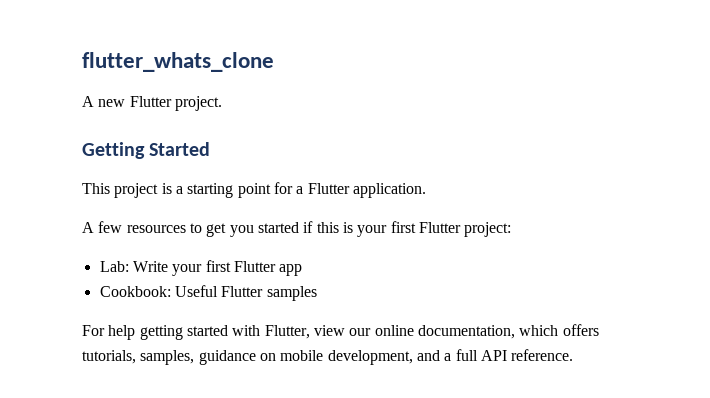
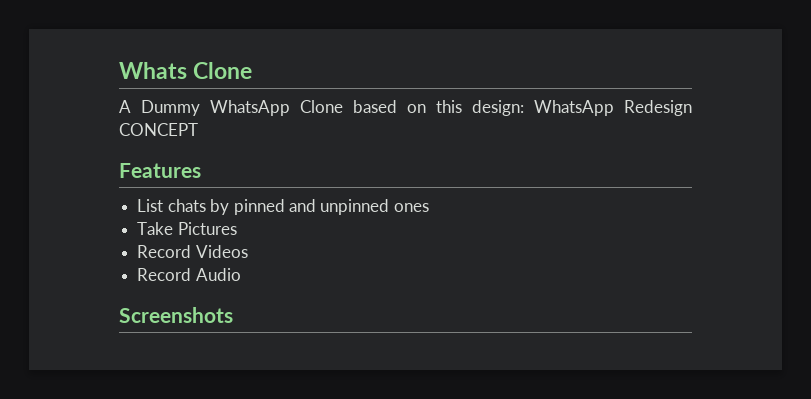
- flutter_whats_clone
- A new Flutter project.
- Getting Started
- This project is a starting point for a Flutter application.
- A few resources to get you started if this is your first Flutter project:
- Lab: Write your first Flutter app
- Cookbook: Useful Flutter samples
- For help getting started with Flutter, view our online documentation, which offers tutorials, samples, guidance on mobile development, and a full API reference.
+ Whats Clone
+ A Dummy WhatsApp Clone based on this design: WhatsApp Redesign CONCEPT
+ Features
+ List chats by pinned and unpinned ones
+ Take Pictures
+ Record Videos
+ Record Audio
+ Screenshots

